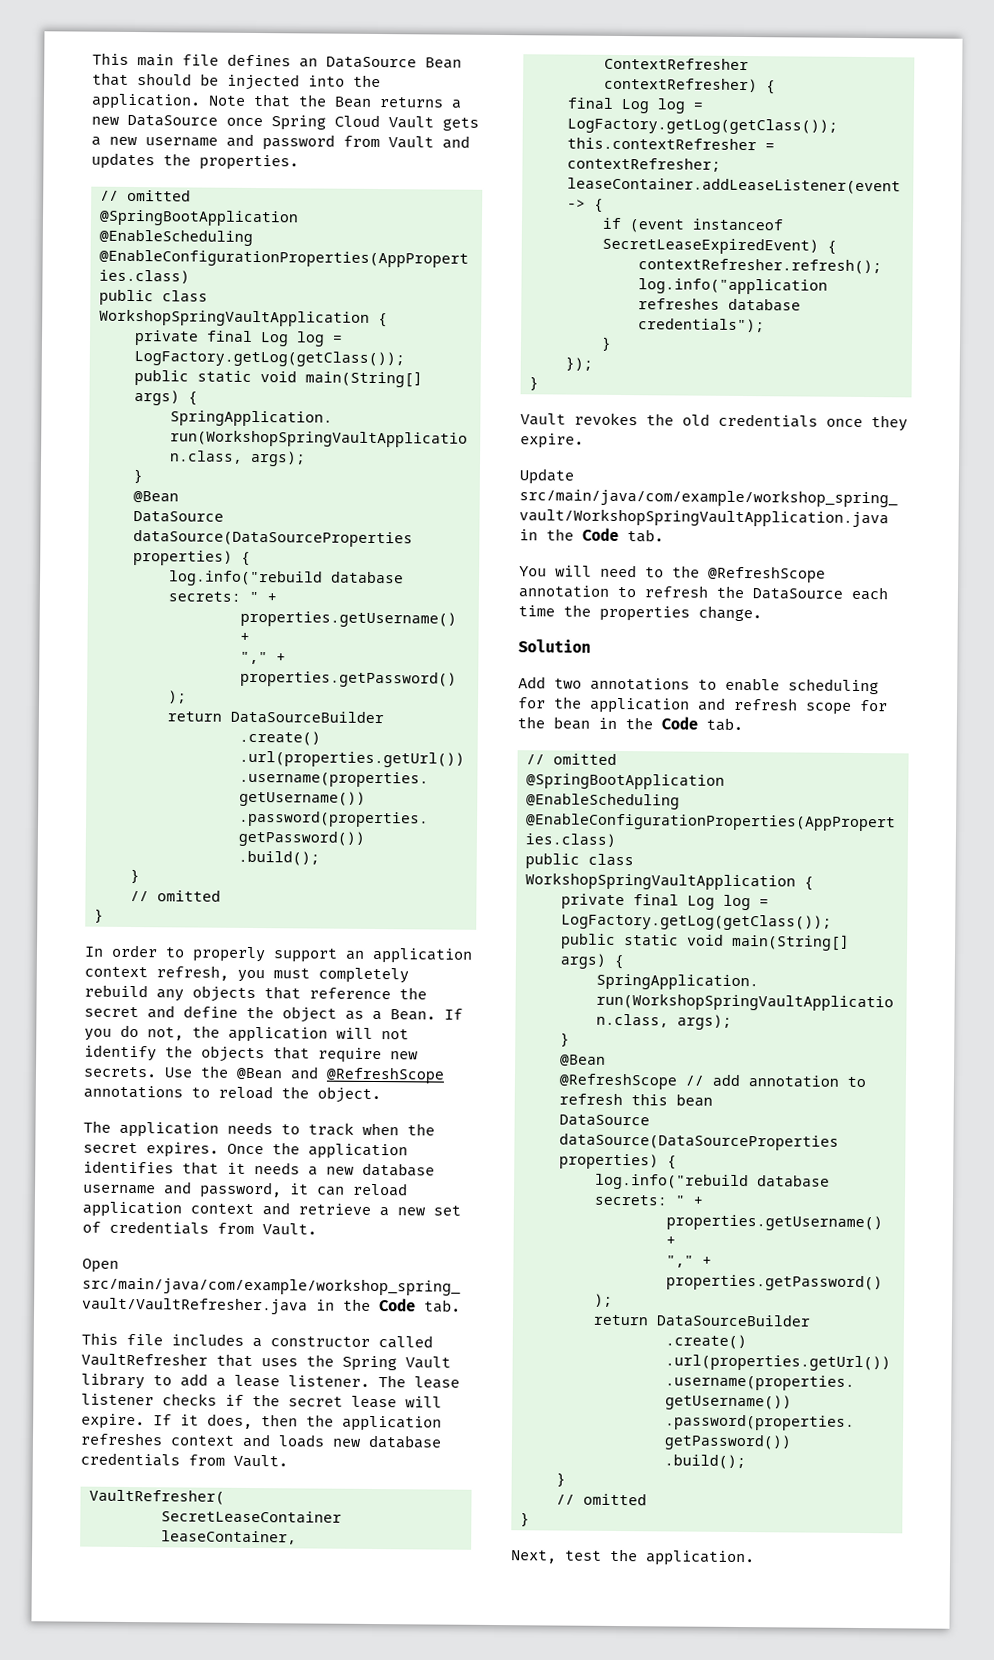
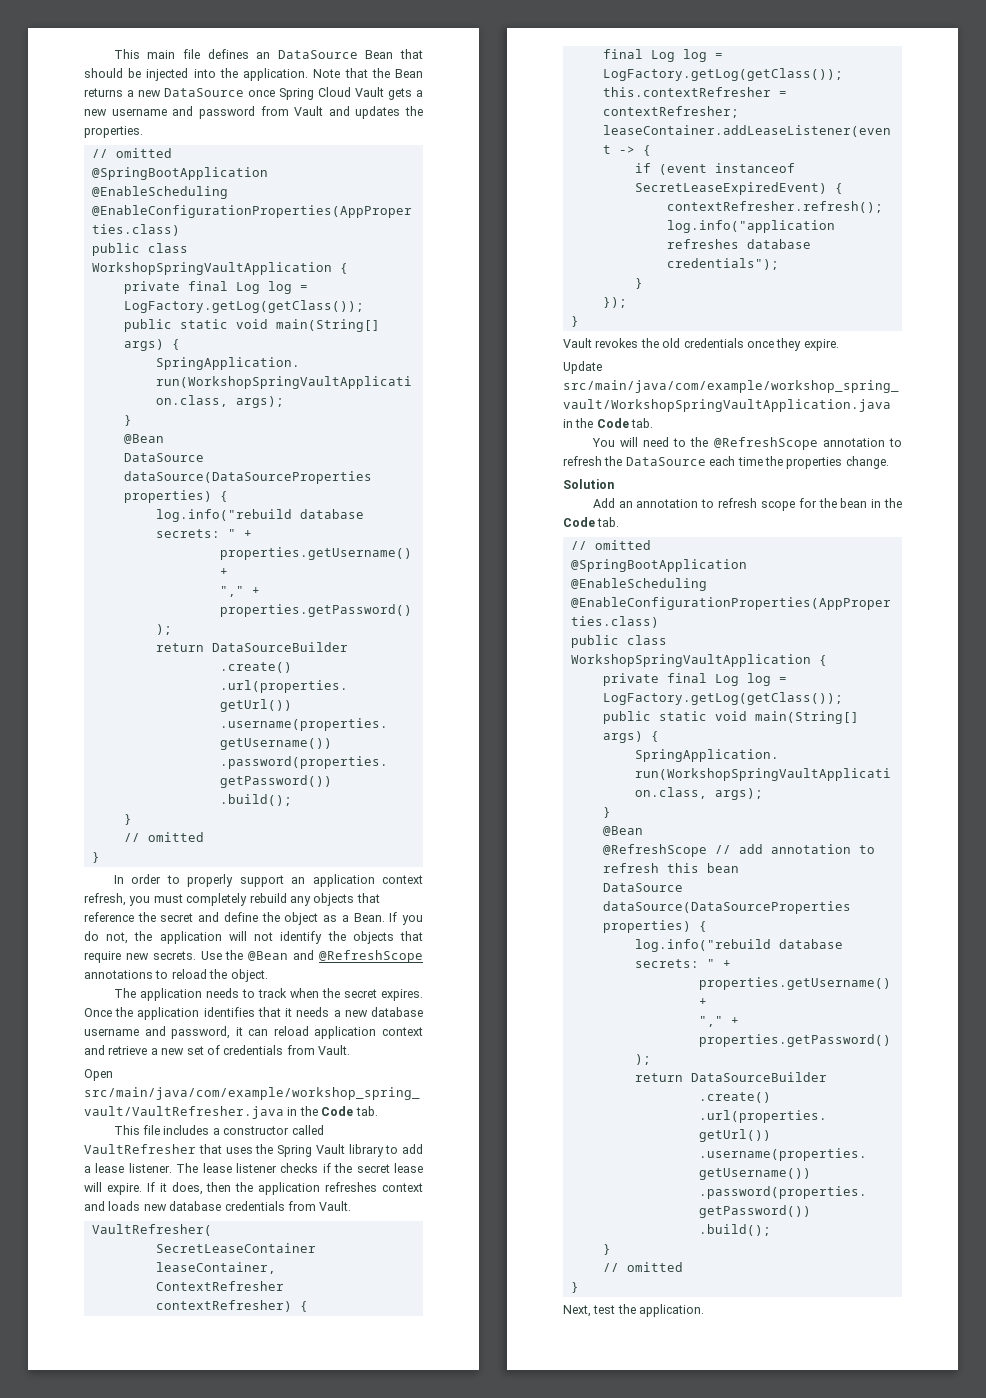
- Add two annotations to enable scheduling for the application and refresh scope for the bean in the Code tab.
+ Add an annotation to refresh scope for the bean in the Code tab.

